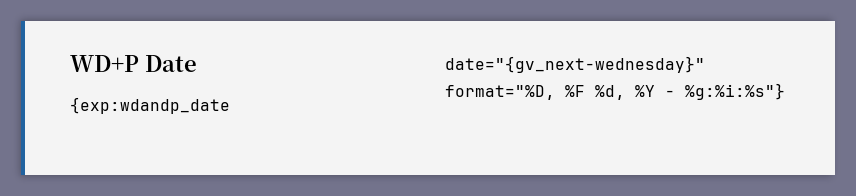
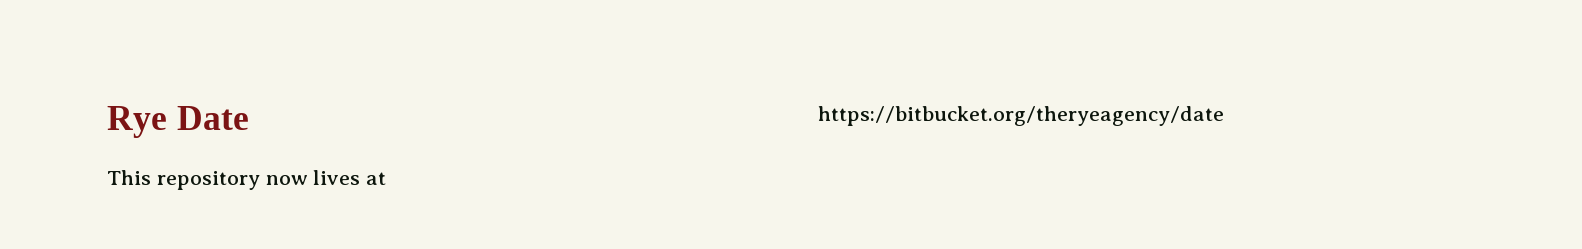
- WD+P Date
+ Rye Date
- {exp:wdandp_date date="{gv_next-wednesday}" format="%D, %F %d, %Y - %g:%i:%s"}
+ This repository now lives at https://bitbucket.org/theryeagency/date

